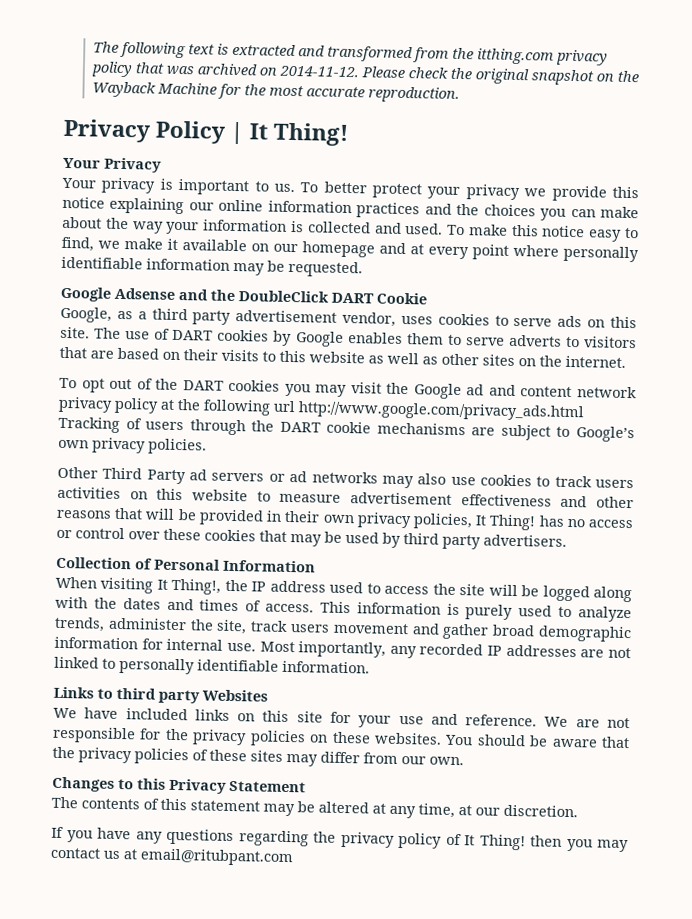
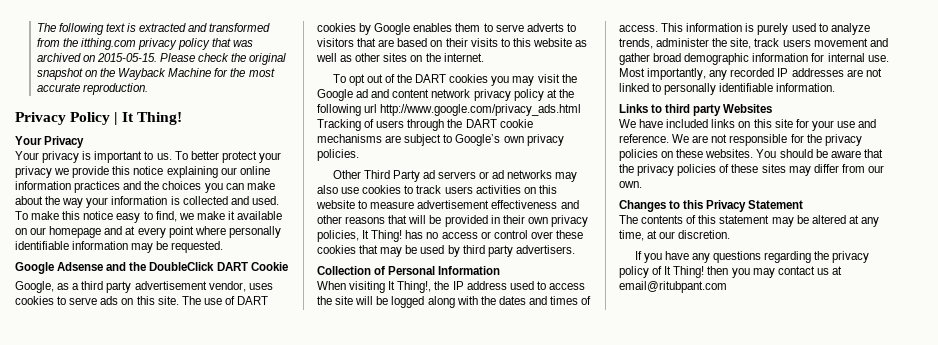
- The following text is extracted and transformed from the itthing.com privacy policy that was archived on 2014-11-12.
+ The following text is extracted and transformed from the itthing.com privacy policy that was archived on 2015-05-15.

